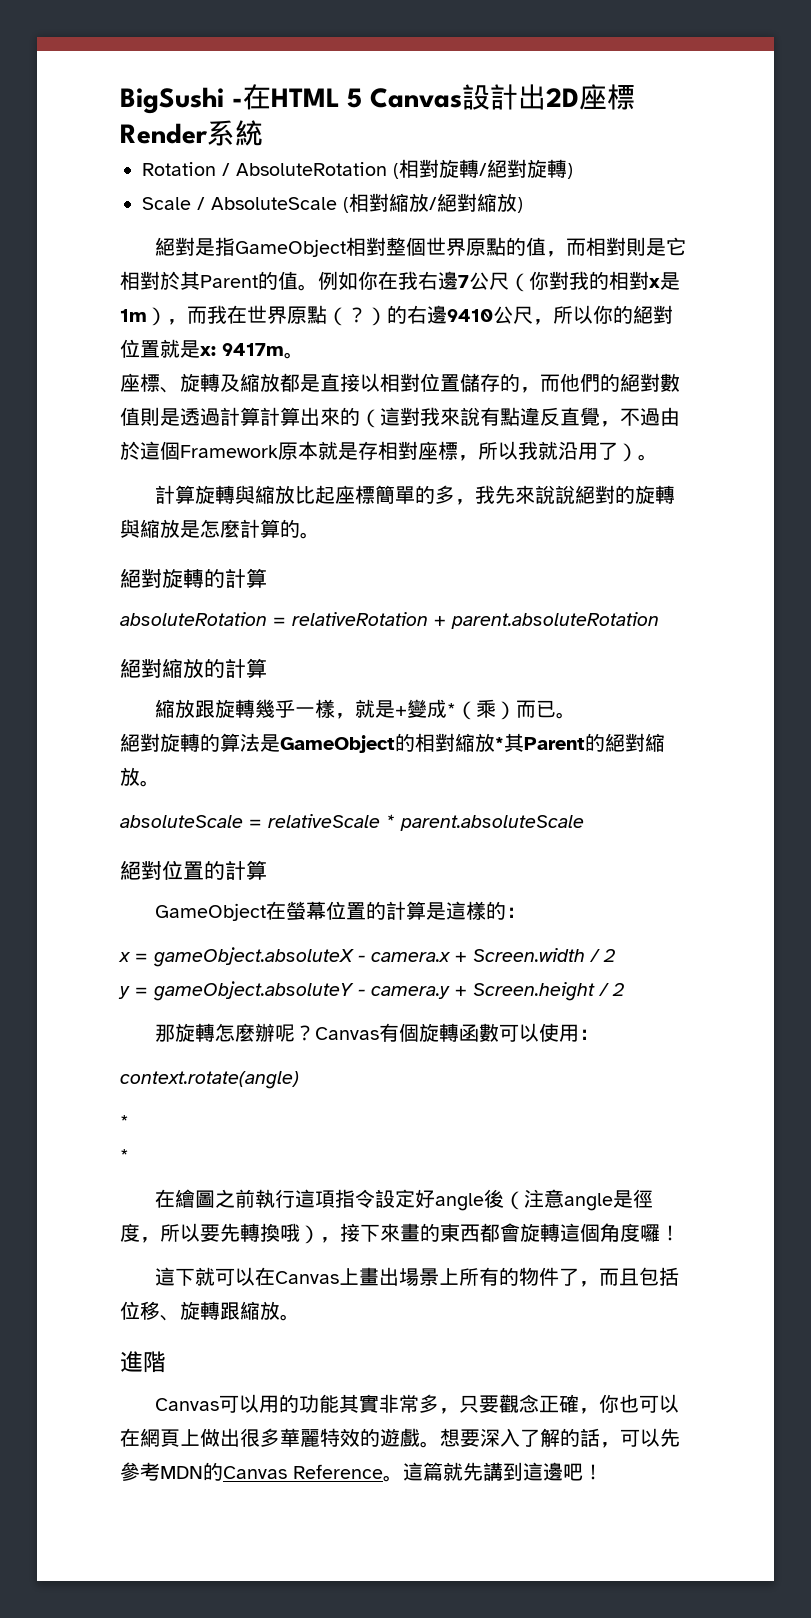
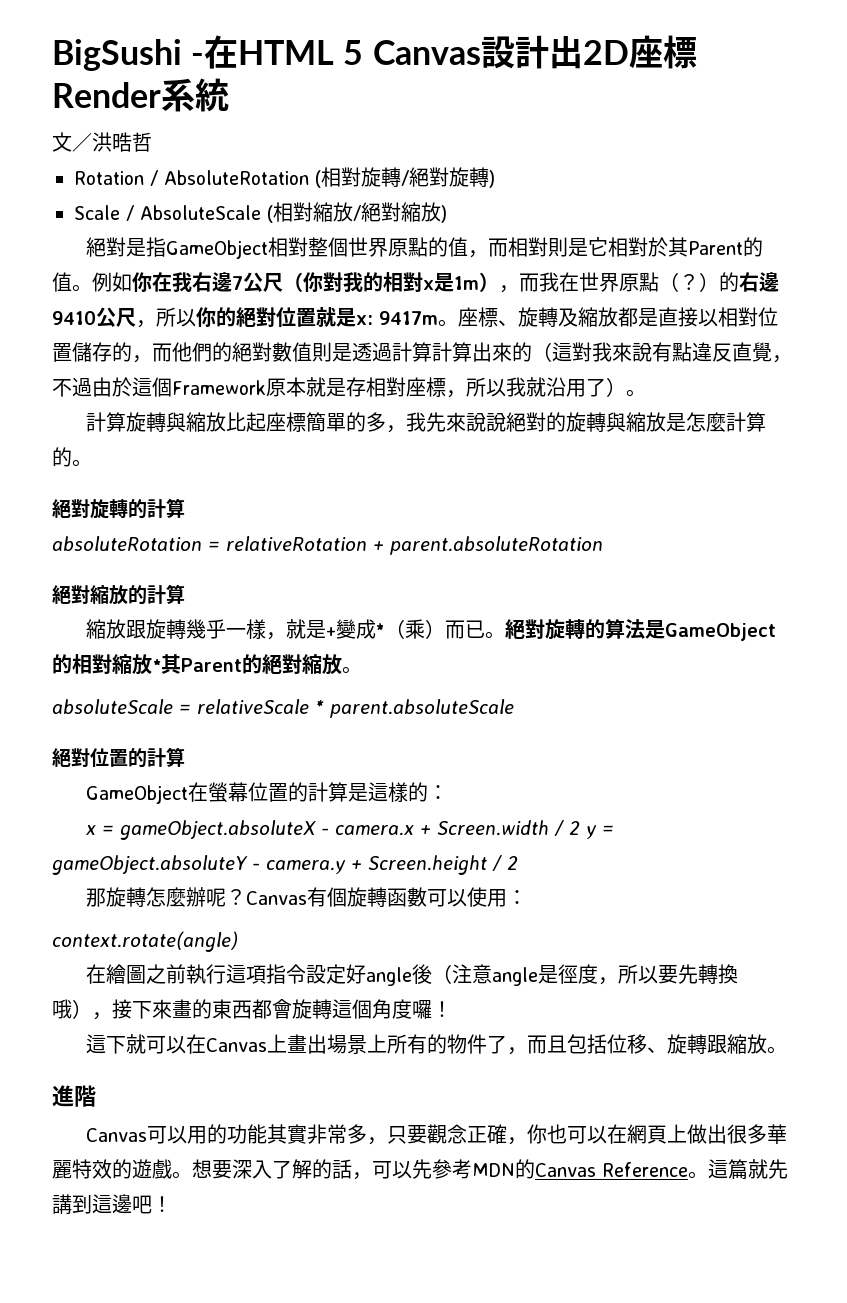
+ 文／洪晧哲
- 9417m。
- 座標、旋轉及縮放都是直接以相對位置儲存的，而他們的絕對數值則是透過計算計算出來的（這對我來說有點違反直覺，不過由於這個Framework原本就是存相對座標，所以我就沿用了）。
+ 9417m。座標、旋轉及縮放都是直接以相對位置儲存的，而他們的絕對數值則是透過計算計算出來的（這對我來說有點違反直覺，不過由於這個Framework原本就是存相對座標，所以我就沿用了）。
- 縮放跟旋轉幾乎一樣，就是+變成*（乘）而已。
- 絕對旋轉的算法是GameObject的相對縮放*其Parent的絕對縮放。
+ 縮放跟旋轉幾乎一樣，就是+變成*（乘）而已。絕對旋轉的算法是GameObject的相對縮放*其Parent的絕對縮放。
- x = gameObject.absoluteX - camera.x + Screen.width / 2
- y = gameObject.absoluteY - camera.y + Screen.height / 2
+ x = gameObject.absoluteX - camera.x + Screen.width / 2 y = gameObject.absoluteY - camera.y + Screen.height / 2
  context.rotate(angle)
- *
- *

